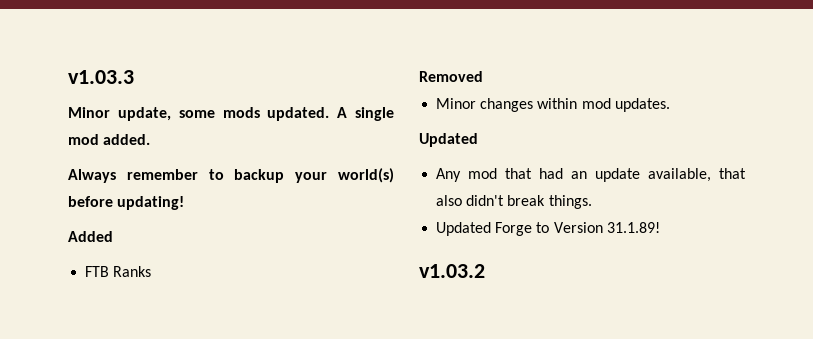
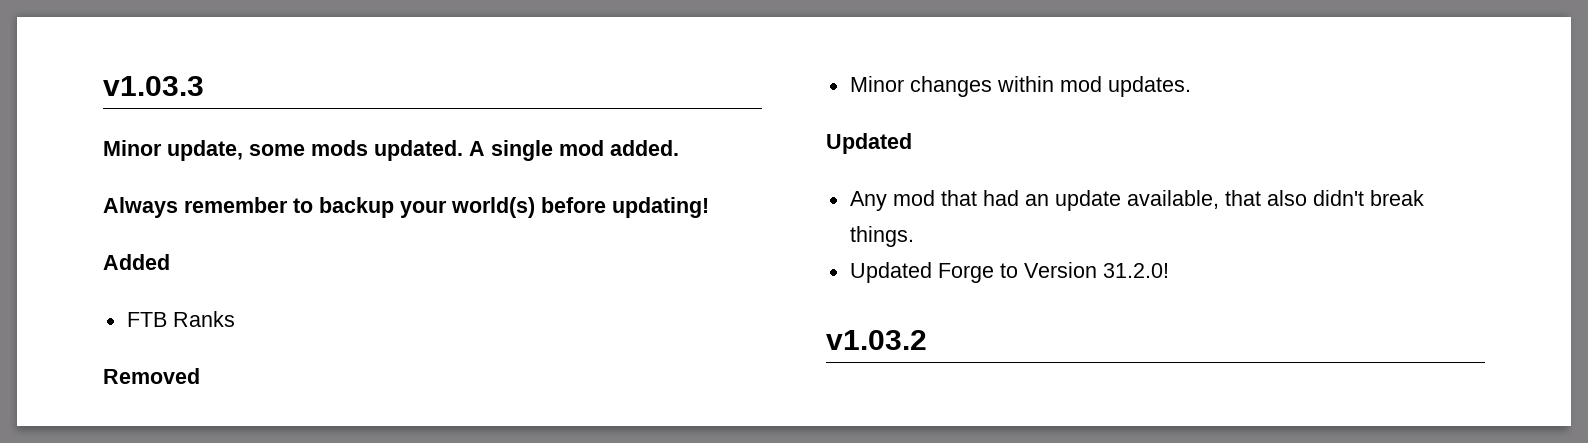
- Updated Forge to Version 31.1.89!
+ Updated Forge to Version 31.2.0!

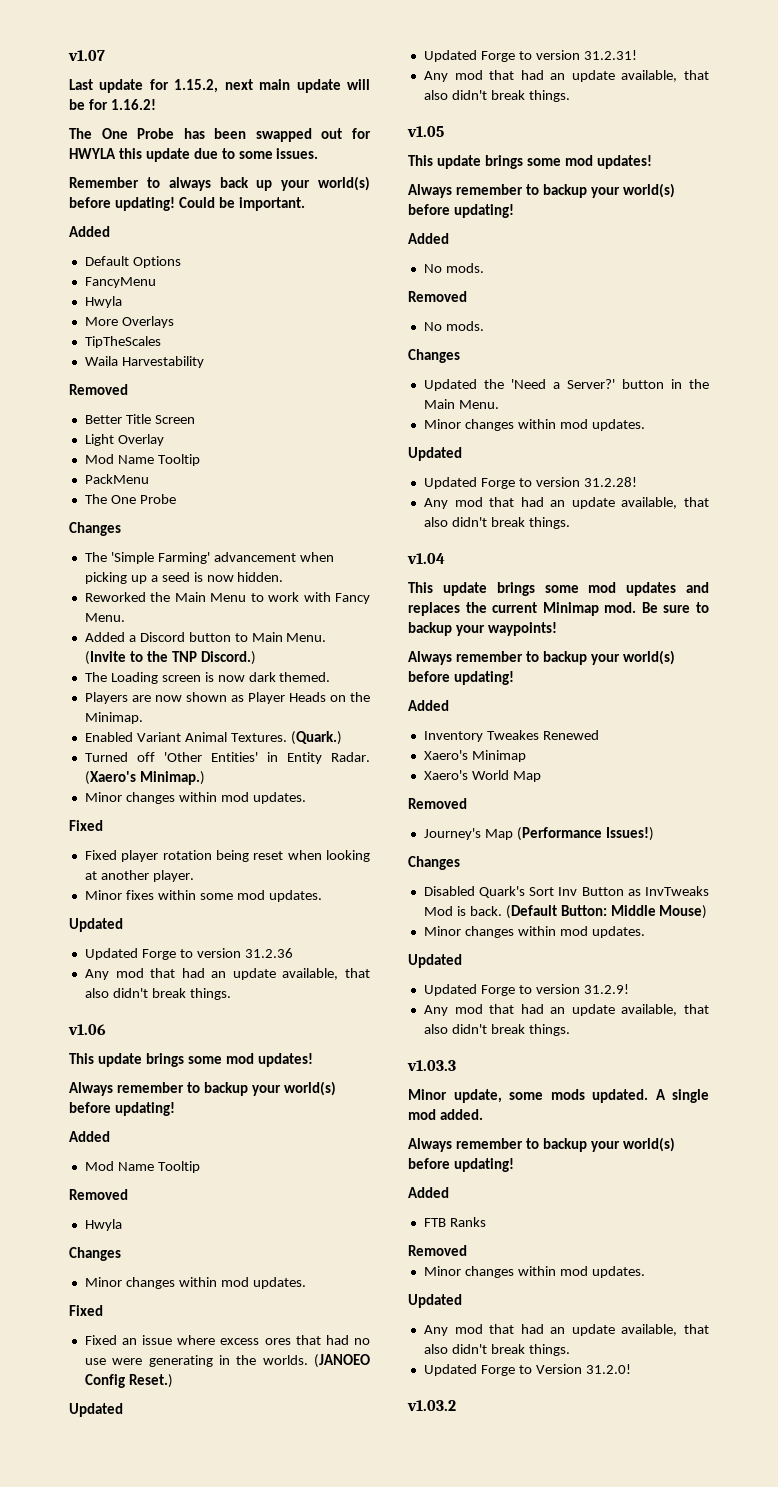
+ v1.07
+ Last update for 1.15.2, next main update will be for 1.16.2!
+ The One Probe has been swapped out for HWYLA this update due to some issues.
+ Remember to always back up your world(s) before updating! Could be important.
+ Added
+ Default Options
+ FancyMenu
+ Hwyla
+ More Overlays
+ TipTheScales
+ Waila Harvestability
+ Removed
+ Better Title Screen
+ Light Overlay
+ Mod Name Tooltip
+ PackMenu
+ The One Probe
+ Changes
+ The 'Simple Farming' advancement when picking up a seed is now hidden.
+ Reworked the Main Menu to work with Fancy Menu.
+ Added a Discord button to Main Menu. (Invite to the TNP Discord.)
+ The Loading screen is now dark themed.
+ Players are now shown as Player Heads on the Minimap.
+ Enabled Variant Animal Textures. (Quark.)
+ Turned off 'Other Entities' in Entity Radar. (Xaero's Minimap.)
+ Minor changes within mod updates.
+ Fixed
+ Fixed player rotation being reset when looking at another player.
+ Minor fixes within some mod updates.
+ Updated
+ Updated Forge to version 31.2.36
+ Any mod that had an update available, that also didn't break things.
+ v1.06
+ This update brings some mod updates!
+ Always remember to backup your world(s) before updating!
+ Added
+ Mod Name Tooltip
+ Removed
+ Hwyla
+ Changes
+ Minor changes within mod updates.
+ Fixed
+ Fixed an issue where excess ores that had no use were generating in the worlds. (JANOEO Config Reset.)
+ Updated
+ Updated Forge to version 31.2.31!
+ Any mod that had an update available, that also didn't break things.
+ v1.05
+ This update brings some mod updates!
+ Always remember to backup your world(s) before updating!
+ Added
+ No mods.
+ Removed
+ No mods.
+ Changes
+ Updated the 'Need a Server?' button in the Main Menu.
+ Minor changes within mod updates.
+ Updated
+ Updated Forge to version 31.2.28!
+ Any mod that had an update available, that also didn't break things.
+ v1.04
+ This update brings some mod updates and replaces the current Minimap mod. Be sure to backup your waypoints!
+ Always remember to backup your world(s) before updating!
+ Added
+ Inventory Tweakes Renewed
+ Xaero's Minimap
+ Xaero's World Map
+ Removed
+ Journey's Map (Performance Issues!)
+ Changes
+ Disabled Quark's Sort Inv Button as InvTweaks Mod is back. (Default Button: Middle Mouse)
+ Minor changes within mod updates.
+ Updated
+ Updated Forge to version 31.2.9!
+ Any mod that had an update available, that also didn't break things.

